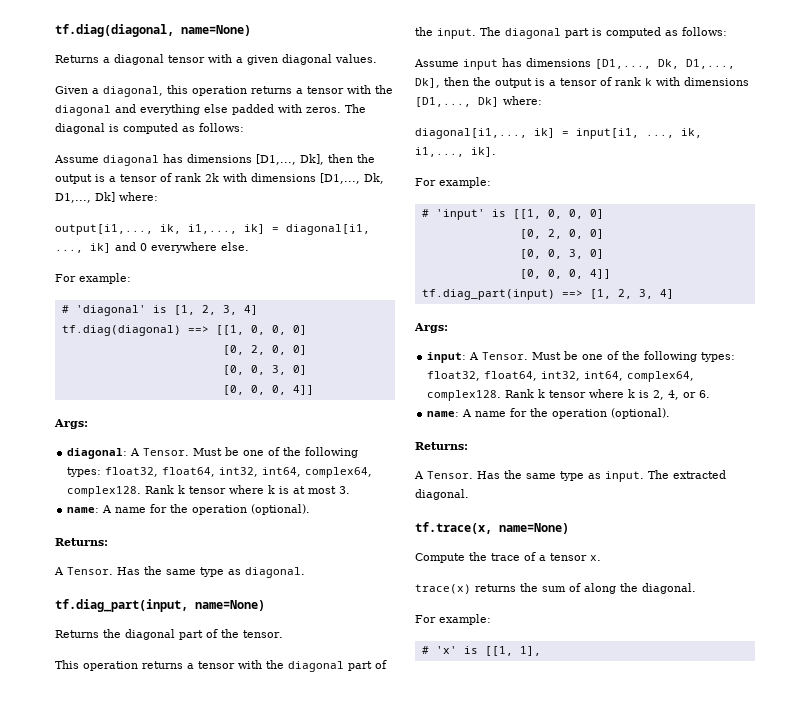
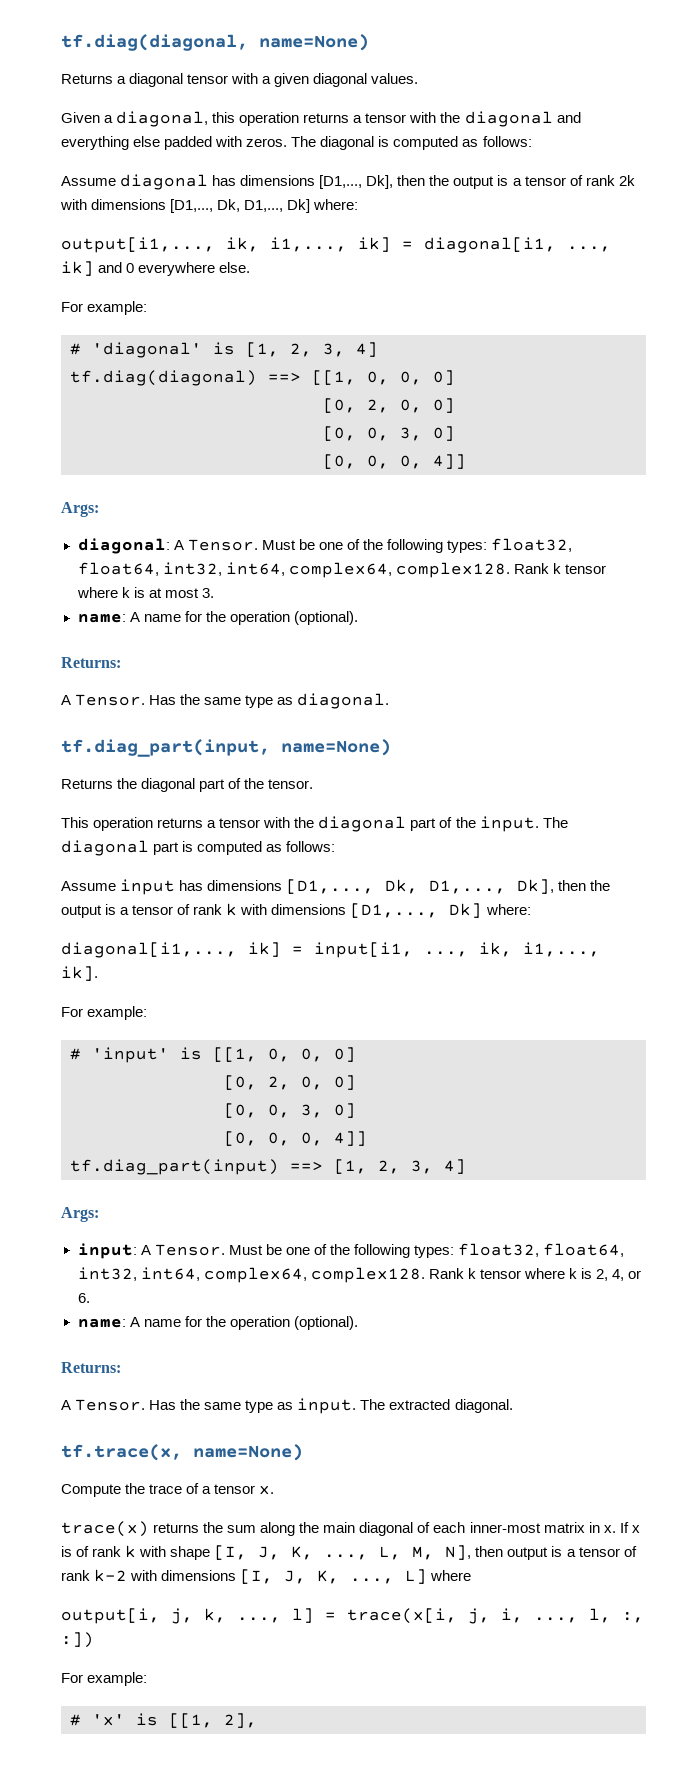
- trace(x) returns the sum of along the diagonal.
+ trace(x) returns the sum along the main diagonal of each inner-most matrix in x. If x is of rank k with shape [I, J, K, ..., L, M, N], then output is a tensor of rank k-2 with dimensions [I, J, K, ..., L] where
+ output[i, j, k, ..., l] = trace(x[i, j, i, ..., l, :, :])
- # 'x' is [[1, 1],
+ # 'x' is [[1, 2],

